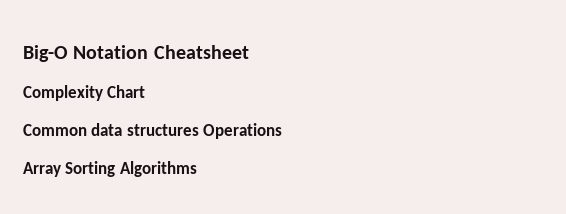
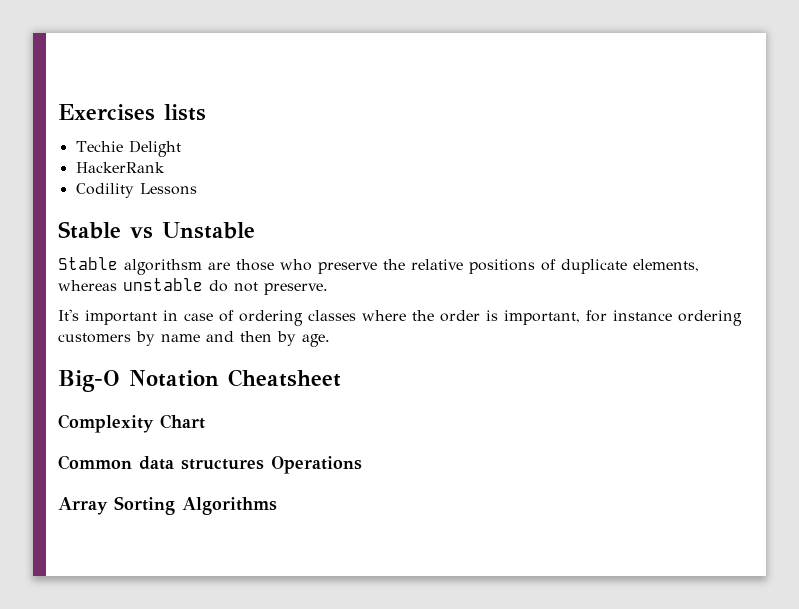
+ Exercises lists
+ Techie Delight
+ HackerRank
+ Codility Lessons
+ Stable vs Unstable
+ Stable algorithsm are those who preserve the relative positions of duplicate elements, whereas unstable do not preserve.
+ It's important in case of ordering classes where the order is important, for instance ordering customers by name and then by age.

